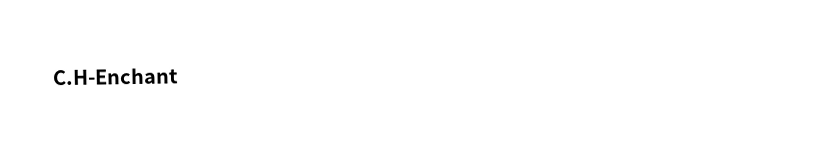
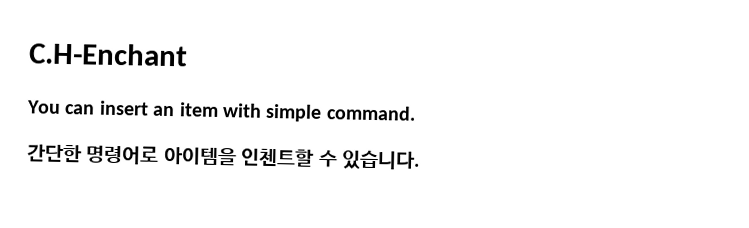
+ You can insert an item with simple command.
+ 간단한 명령어로 아이템을 인첸트할 수 있습니다.

